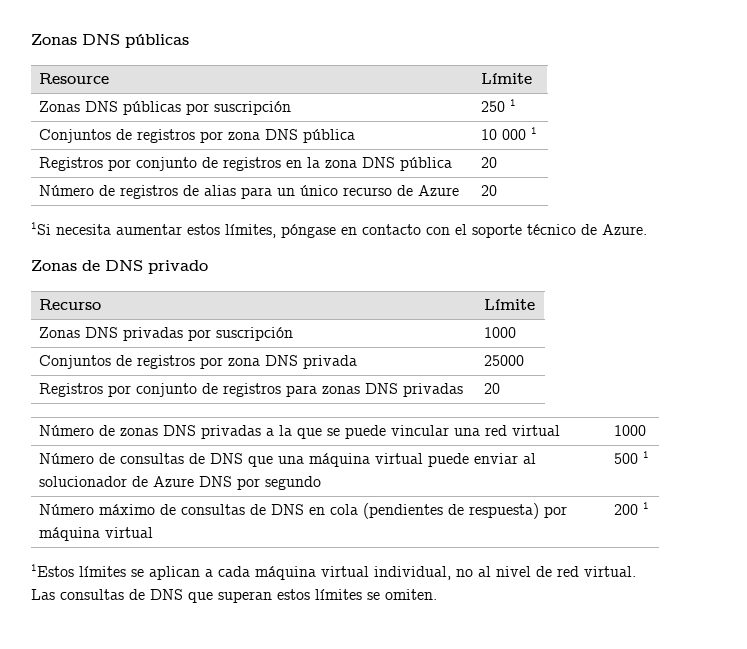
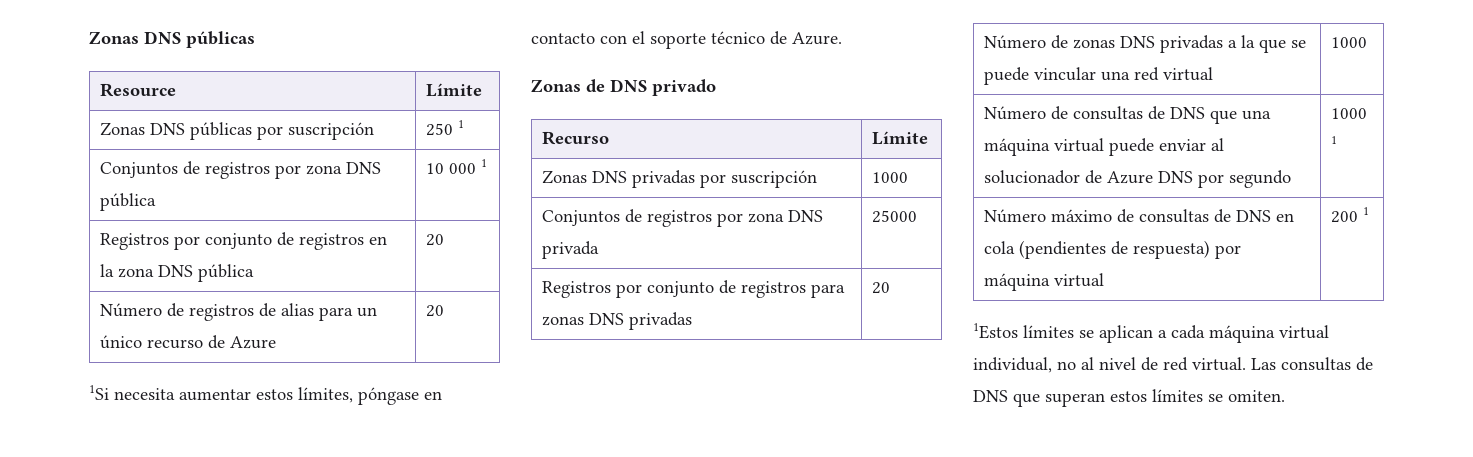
- Número de consultas de DNS que una máquina virtual puede enviar al solucionador de Azure DNS por segundo | 500 1
+ Número de consultas de DNS que una máquina virtual puede enviar al solucionador de Azure DNS por segundo | 1000 1

